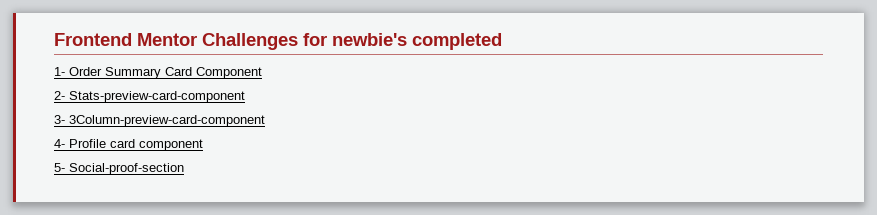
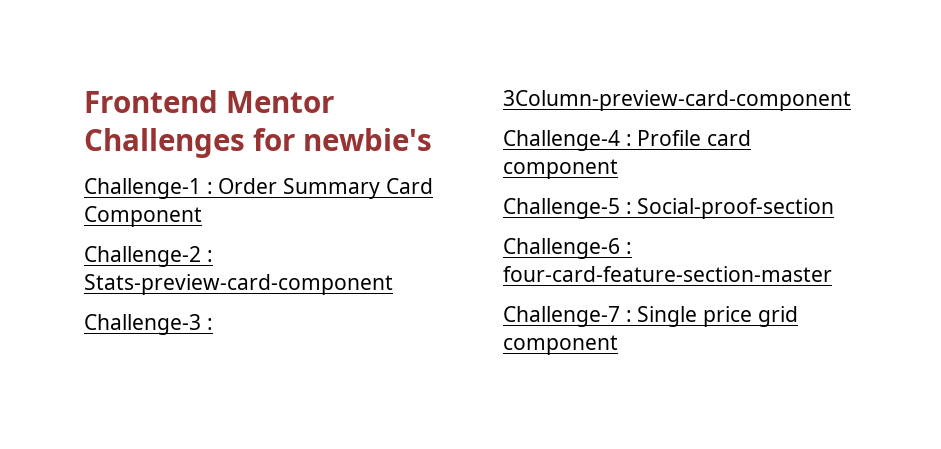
- Frontend Mentor Challenges for newbie's completed
- 1- Order Summary Card Component
+ Frontend Mentor Challenges for newbie's
+ Challenge-1 : Order Summary Card Component
- 2- Stats-preview-card-component
+ Challenge-2 : Stats-preview-card-component
- 3- 3Column-preview-card-component
+ Challenge-3 : 3Column-preview-card-component
- 4- Profile card component
+ Challenge-4 : Profile card component
- 5- Social-proof-section
+ Challenge-5 : Social-proof-section
+ Challenge-6 : four-card-feature-section-master
+ Challenge-7 : Single price grid component

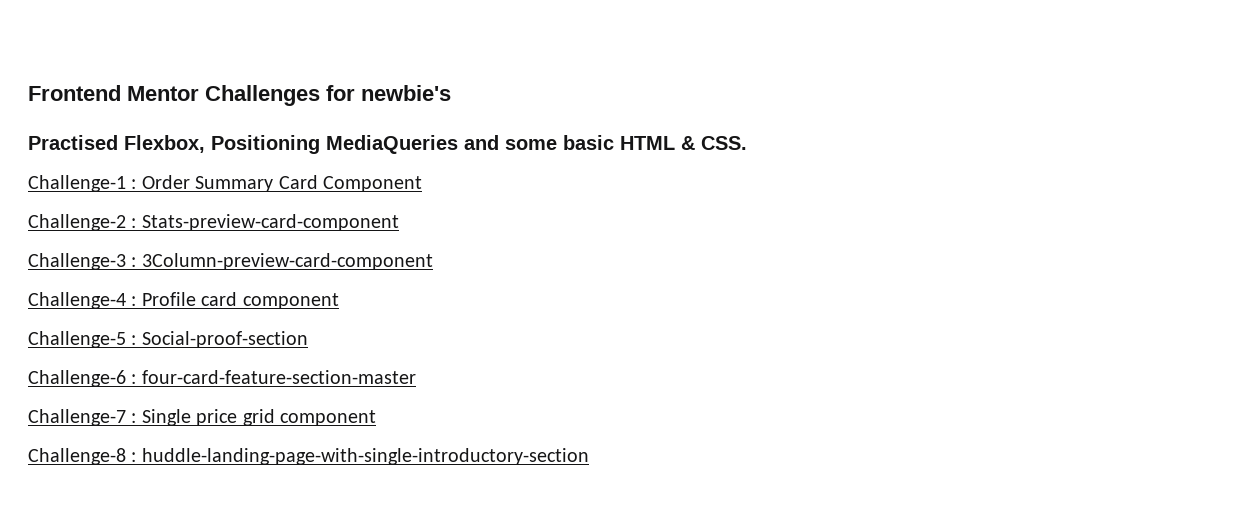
+ Practised Flexbox, Positioning MediaQueries and some basic HTML & CSS.
+ Challenge-8 : huddle-landing-page-with-single-introductory-section

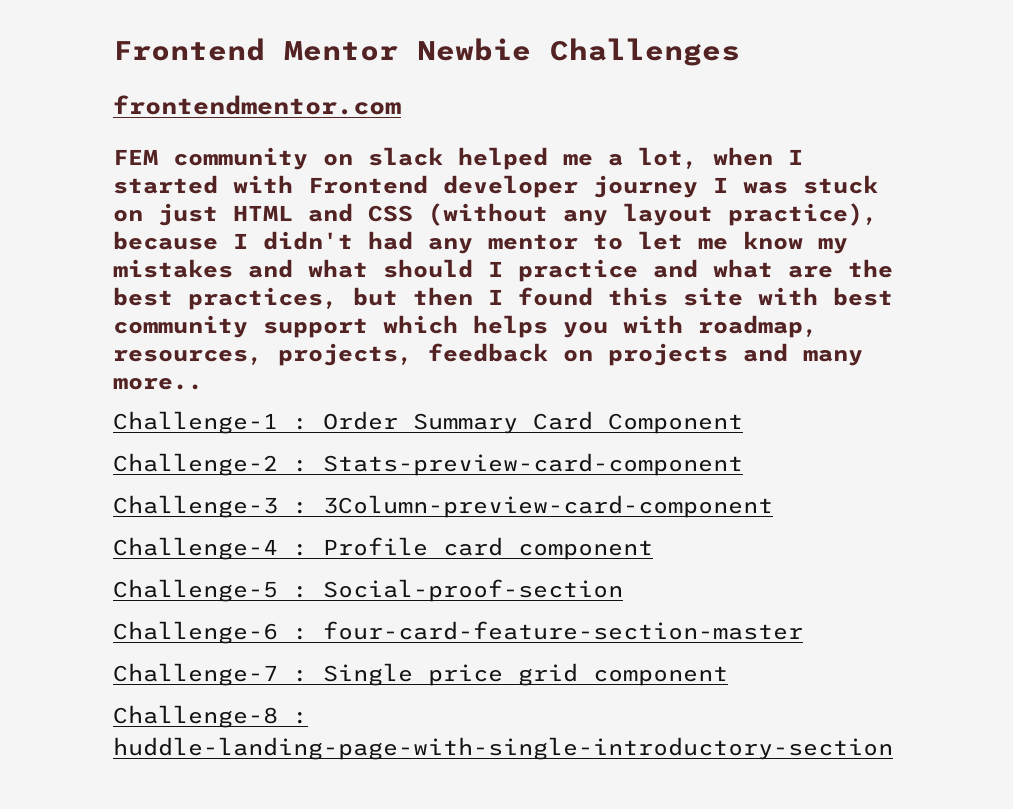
- Frontend Mentor Challenges for newbie's
- Practised Flexbox, Positioning MediaQueries and some basic HTML & CSS.
+ Frontend Mentor Newbie Challenges
+ frontendmentor.com
+ FEM community on slack helped me a lot, when I started with Frontend developer journey I was stuck on just HTML and CSS (without any layout practice), because I didn't had any mentor to let me know my mistakes and what should I practice and what are the best practices, but then I found this site with best community support which helps you with roadmap, resources, projects, feedback on projects and many more..

